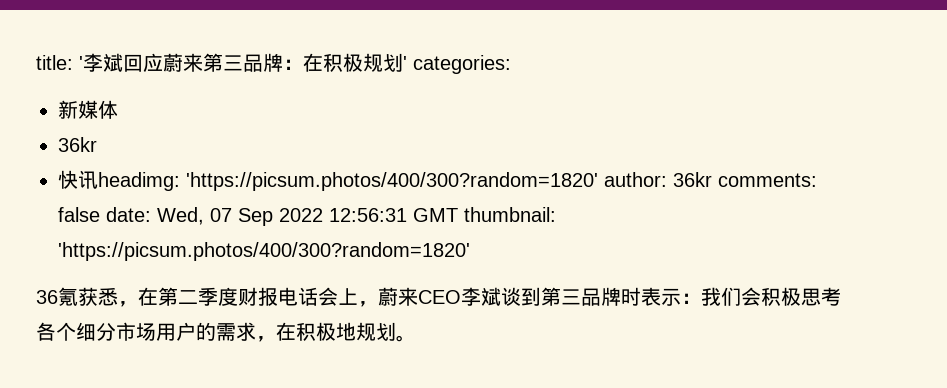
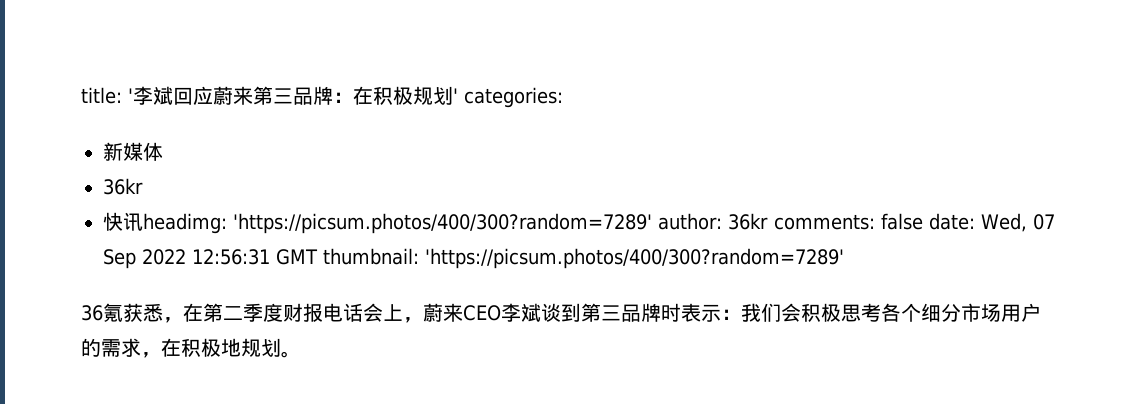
- 快讯headimg: 'https://picsum.photos/400/300?random=1820' author: 36kr comments: false date: Wed, 07 Sep 2022 12:56:31 GMT thumbnail: 'https://picsum.photos/400/300?random=1820'
+ 快讯headimg: 'https://picsum.photos/400/300?random=7289' author: 36kr comments: false date: Wed, 07 Sep 2022 12:56:31 GMT thumbnail: 'https://picsum.photos/400/300?random=7289'

